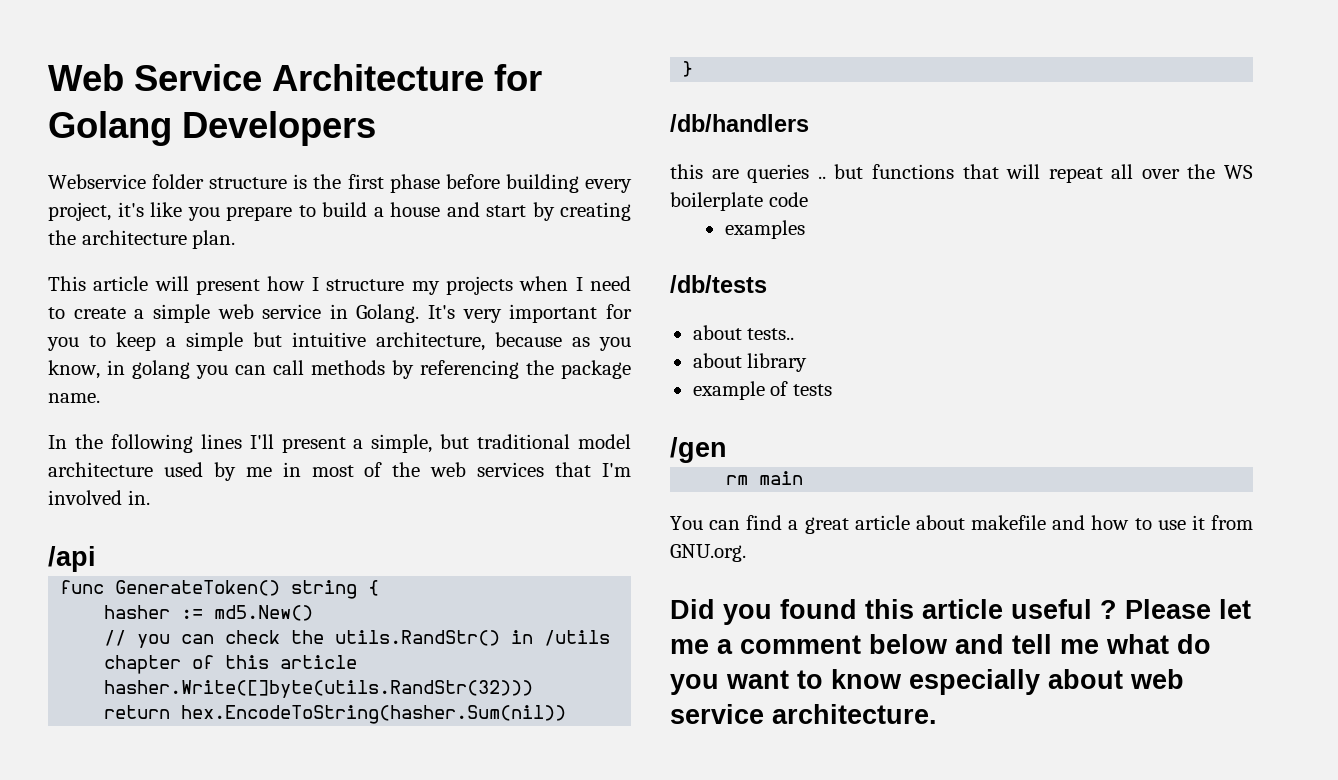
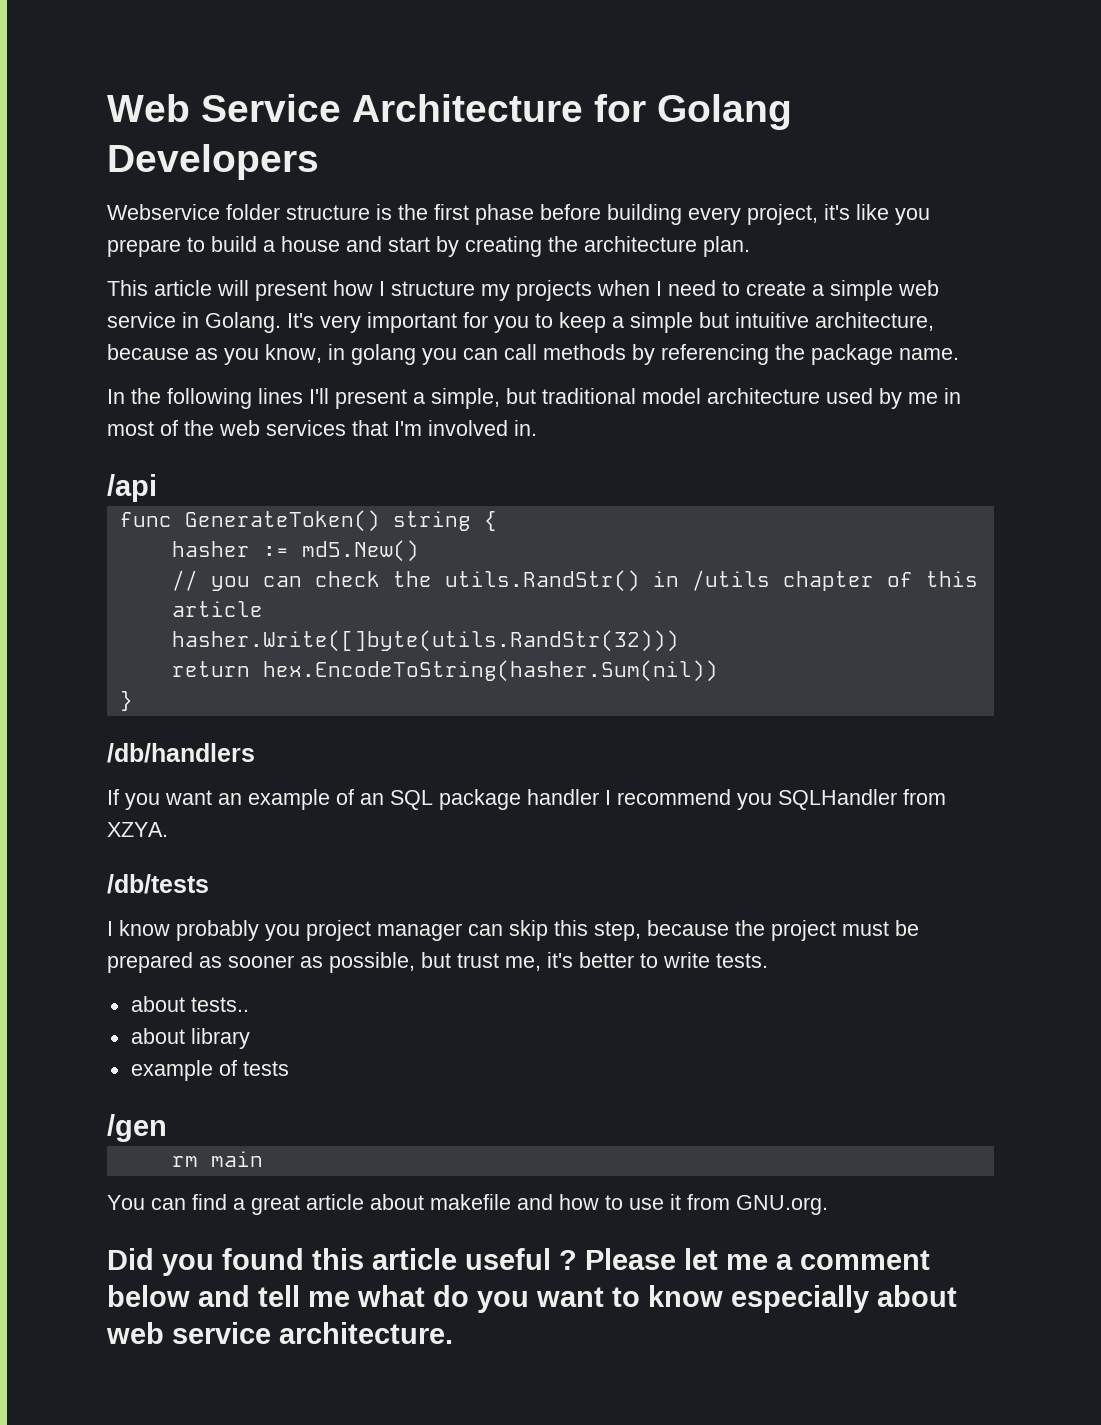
- this are queries .. but functions that will repeat all over the WS boilerplate code
- examples
+ If you want an example of an SQL package handler I recommend you SQLHandler from XZYA.
  /db/tests
+ I know probably you project manager can skip this step, because the project must be prepared as sooner as possible, but trust me, it's better to write tests.

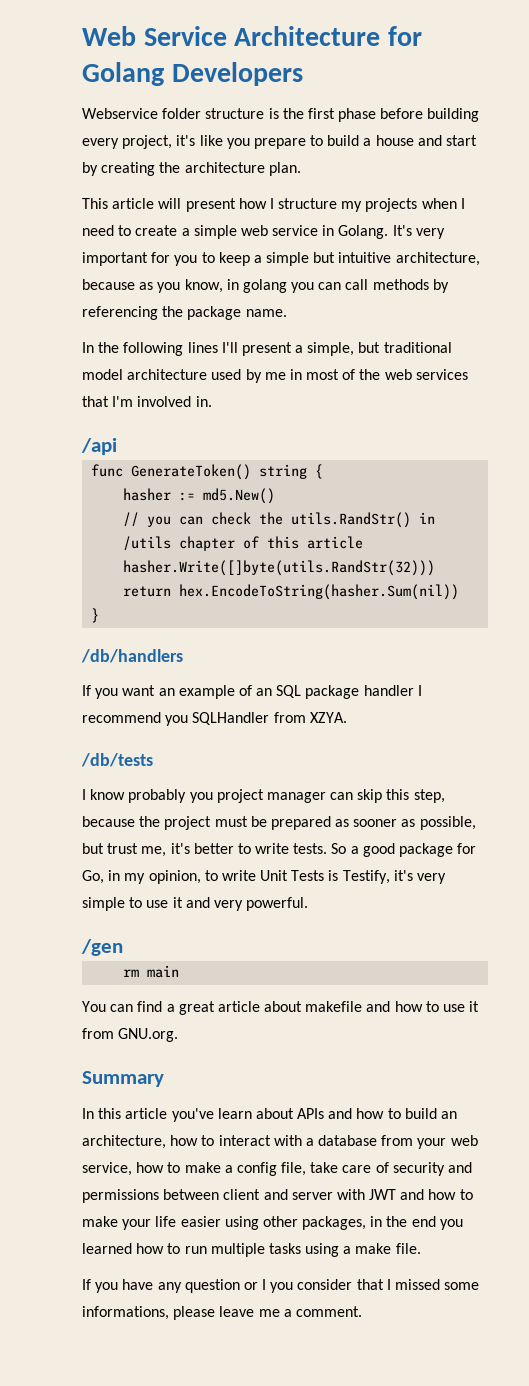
- I know probably you project manager can skip this step, because the project must be prepared as sooner as possible, but trust me, it's better to write tests.
- about tests..
- about library
- example of tests
+ I know probably you project manager can skip this step, because the project must be prepared as sooner as possible, but trust me, it's better to write tests. So a good package for Go, in my opinion, to write Unit Tests is Testify, it's very simple to use it and very powerful.
- Did you found this article useful ? Please let me a comment below and tell me what do you want to know especially about web service architecture.
+ Summary
+ In this article you've learn about APIs and how to build an architecture, how to interact with a database from your web service, how to make a config file, take care of security and permissions between client and server with JWT and how to make your life easier using other packages, in the end you learned how to run multiple tasks using a make file.
+ If you have any question or I you consider that I missed some informations, please leave me a comment.

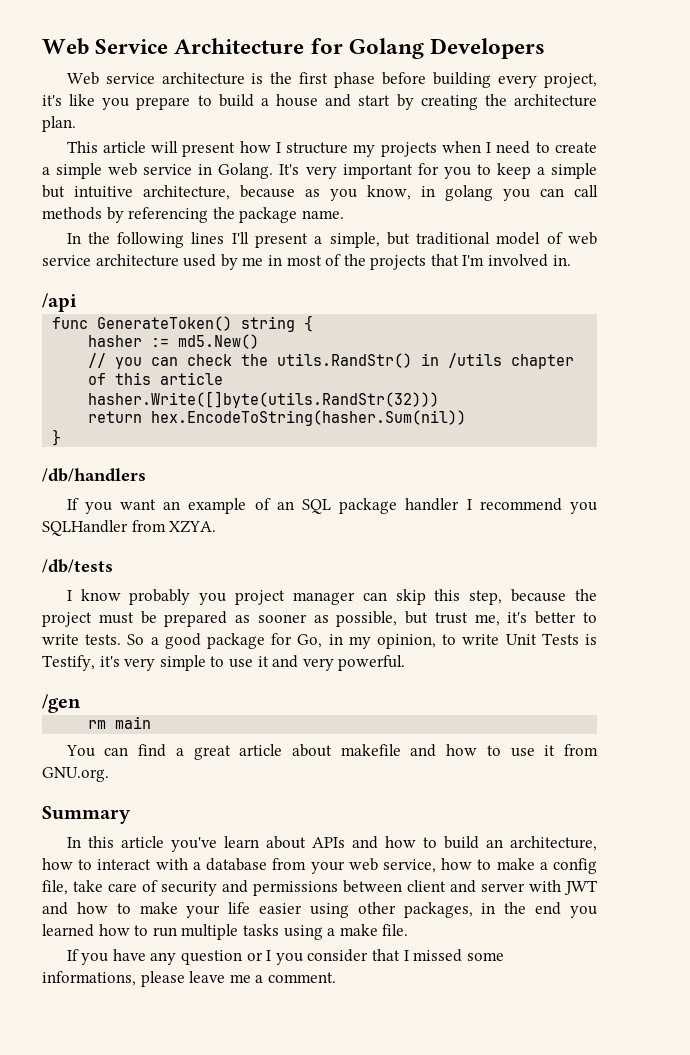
- Webservice folder structure is the first phase before building every project, it's like you prepare to build a house and start by creating the architecture plan.
+ Web service architecture is the first phase before building every project, it's like you prepare to build a house and start by creating the architecture plan.
- In the following lines I'll present a simple, but traditional model architecture used by me in most of the web services that I'm involved in.
+ In the following lines I'll present a simple, but traditional model of web service architecture used by me in most of the projects that I'm involved in.

